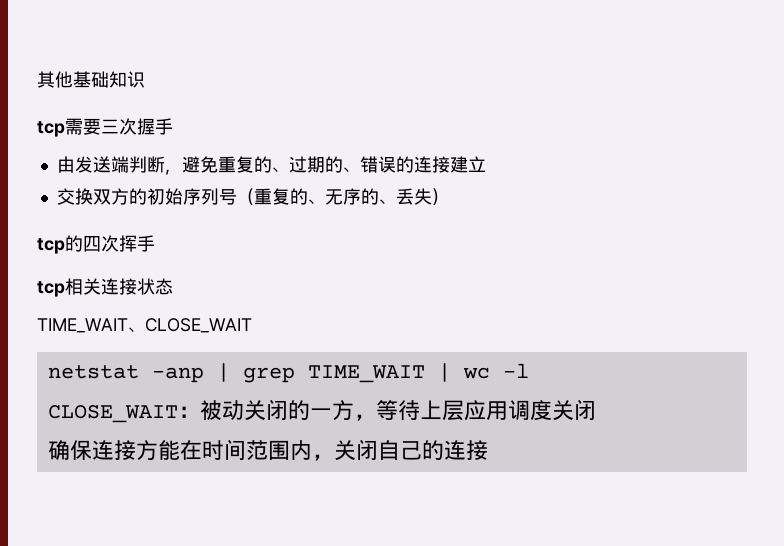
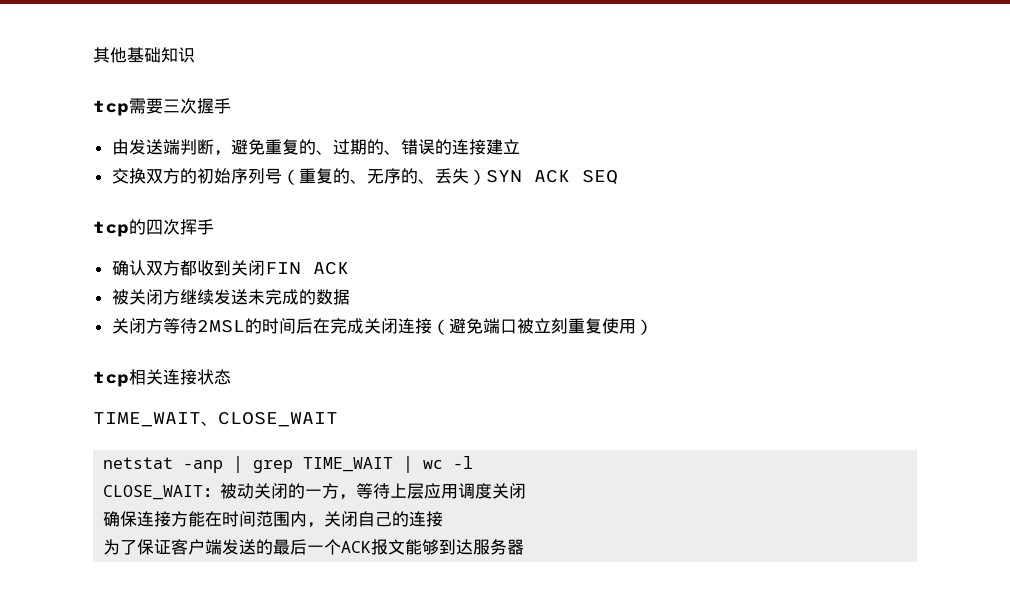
- 交换双方的初始序列号（重复的、无序的、丢失）
+ 交换双方的初始序列号（重复的、无序的、丢失）SYN ACK SEQ
+ 确认双方都收到关闭FIN ACK
+ 被关闭方继续发送未完成的数据
+ 关闭方等待2MSL的时间后在完成关闭连接（避免端口被立刻重复使用）
+ 为了保证客户端发送的最后一个ACK报文能够到达服务器

